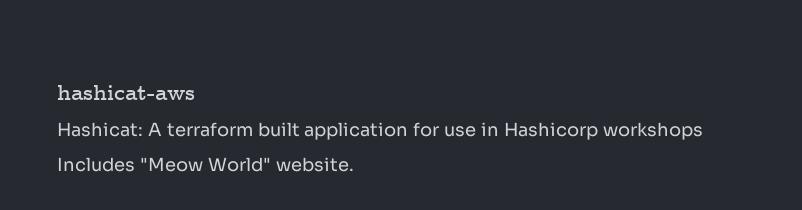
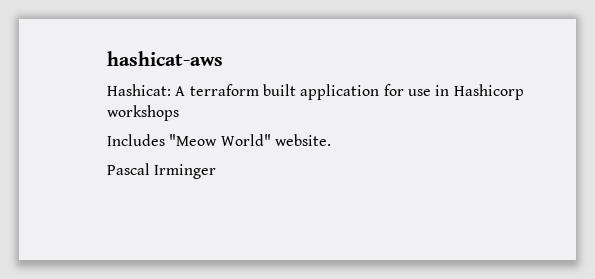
+ Pascal Irminger

